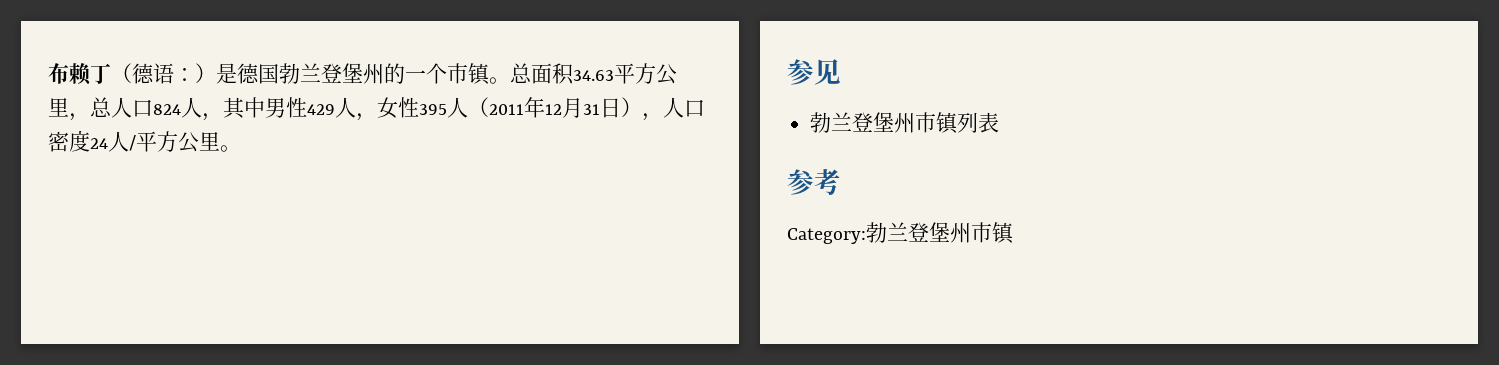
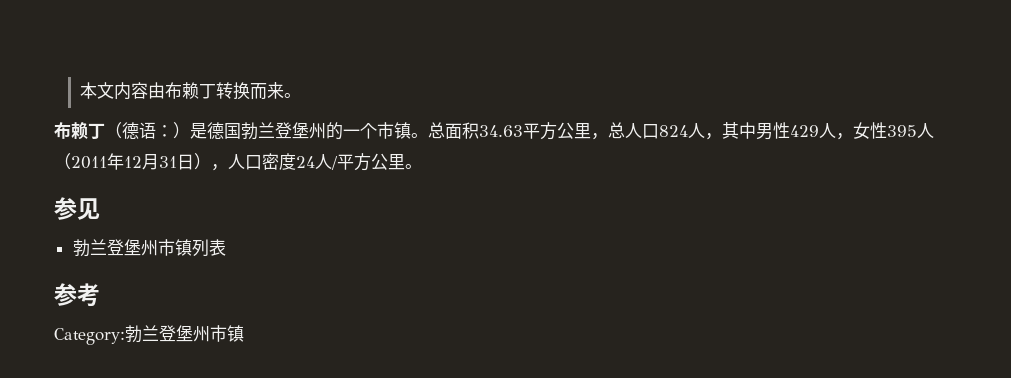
+ 本文内容由布赖丁转换而来。

